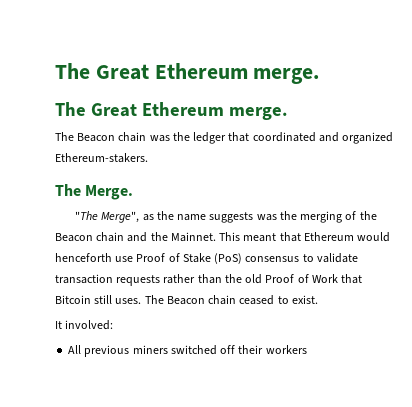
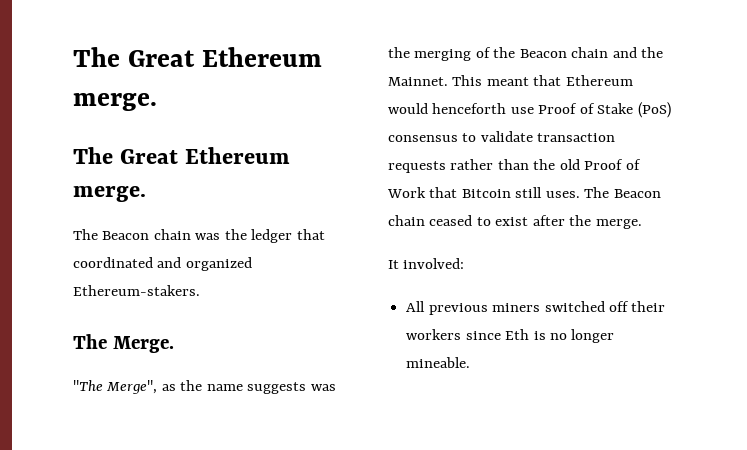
- The Beacon chain ceased to exist.
+ The Beacon chain ceased to exist after the merge.
- All previous miners switched off their workers
+ All previous miners switched off their workers since Eth is no longer mineable.

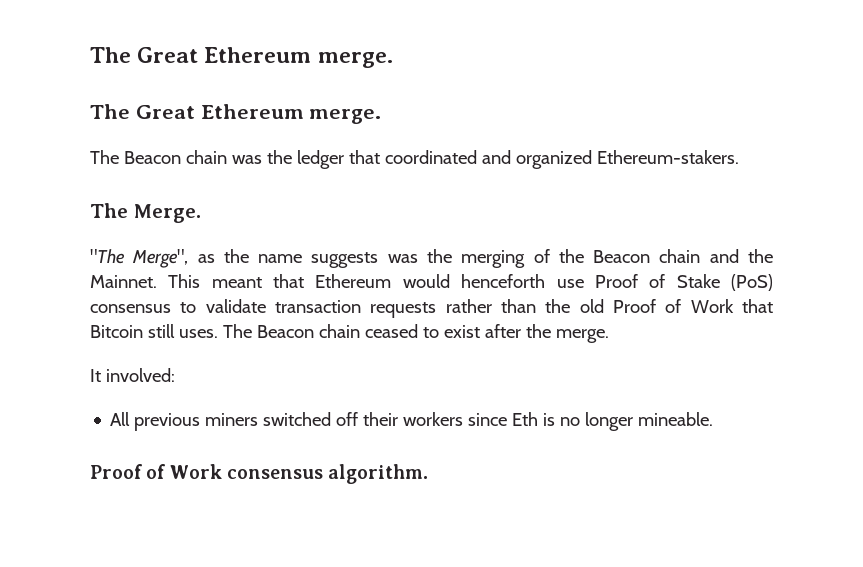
+ Proof of Work consensus algorithm.

